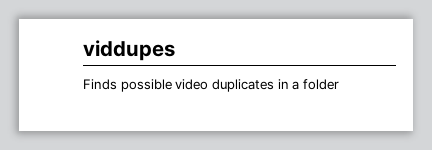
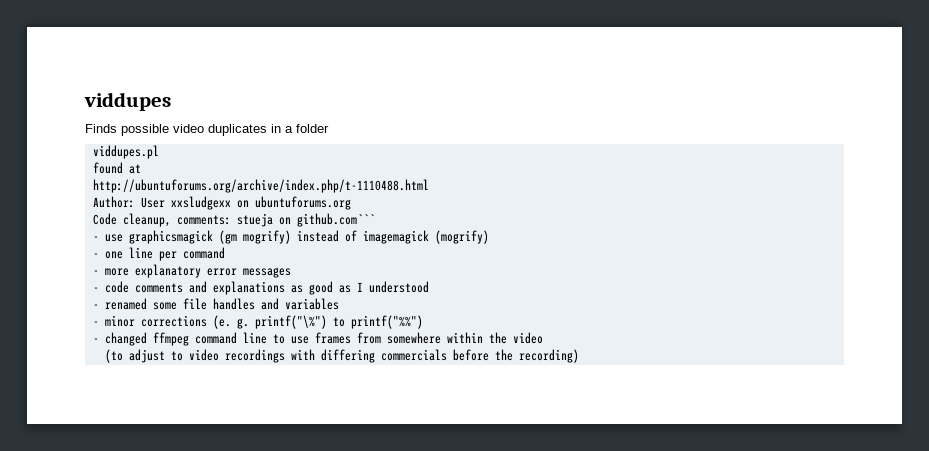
+ viddupes.pl
+ found at
+ http://ubuntuforums.org/archive/index.php/t-1110488.html
+ Author: User xxsludgexx on ubuntuforums.org
+ Code cleanup, comments: stueja on github.com```
+ - use graphicsmagick (gm mogrify) instead of imagemagick (mogrify)
+ - one line per command
+ - more explanatory error messages
+ - code comments and explanations as good as I understood
+ - renamed some file handles and variables
+ - minor corrections (e. g. printf("\%") to printf("%%")
+ - changed ffmpeg command line to use frames from somewhere within the video
+ (to adjust to video recordings with differing commercials before the recording)

